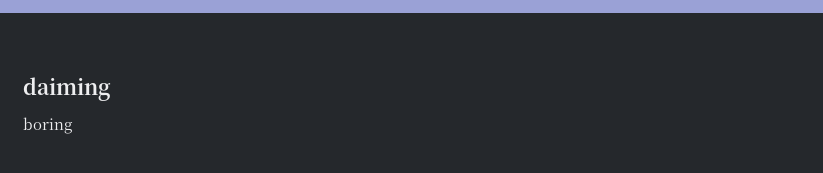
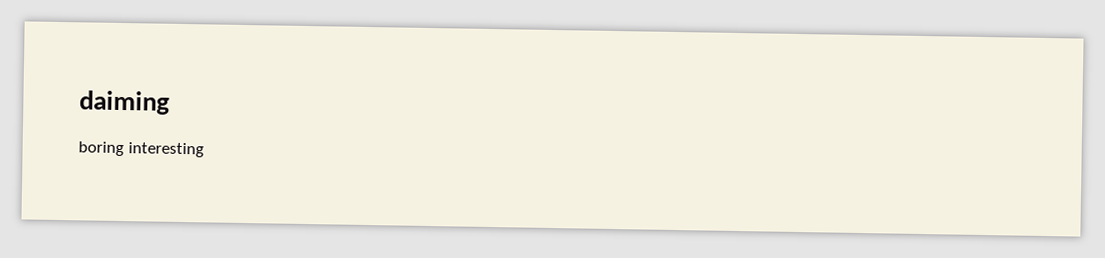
- boring
+ boring interesting

